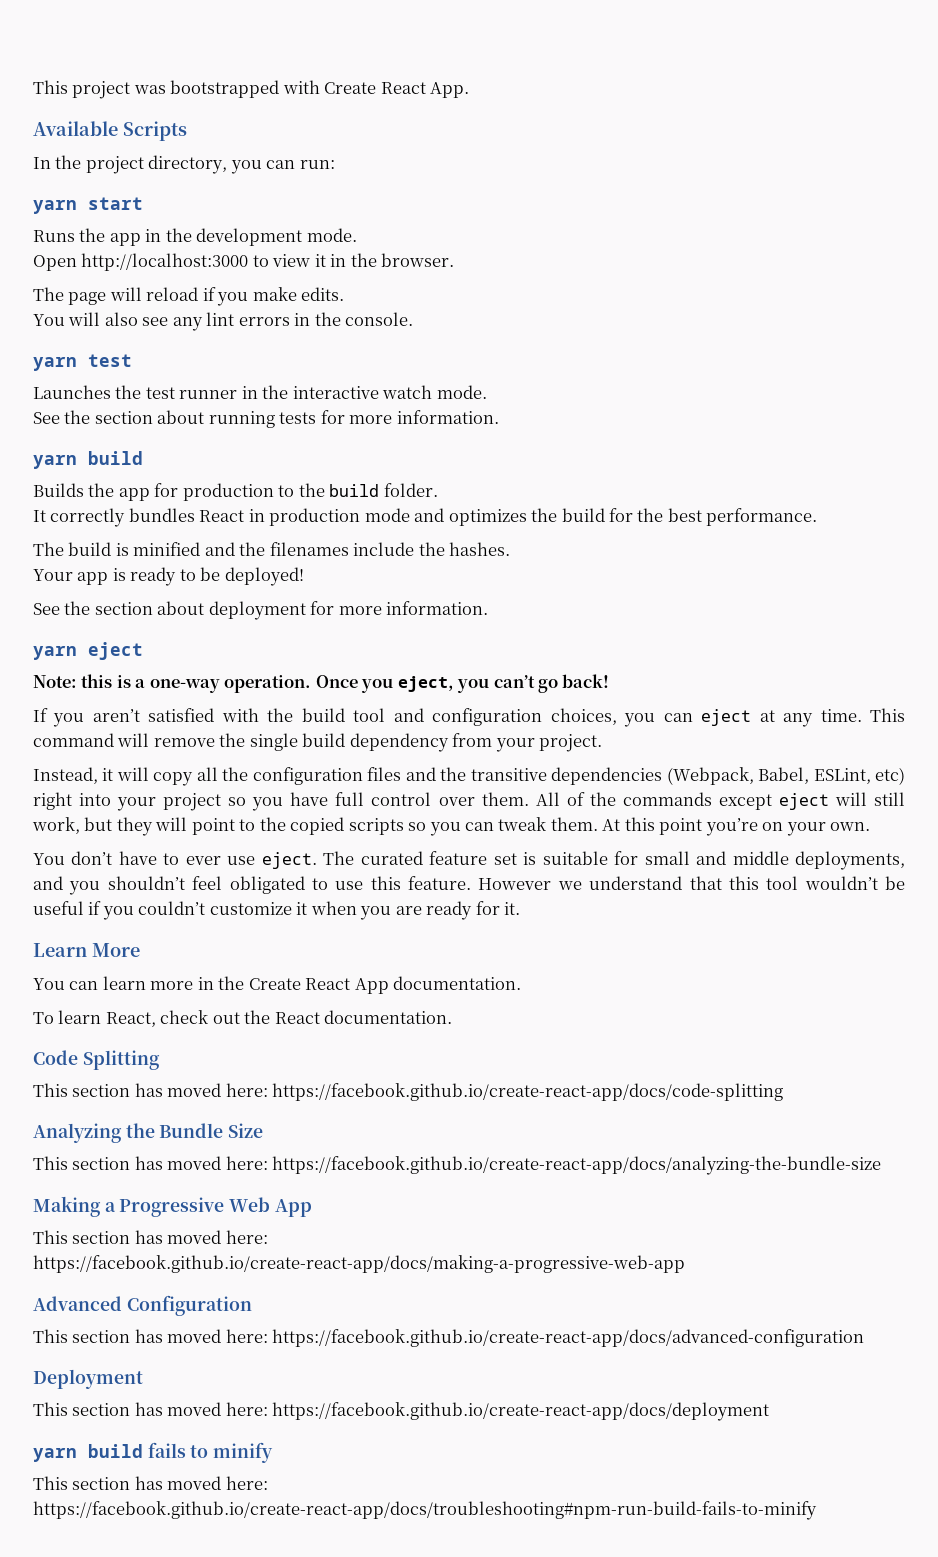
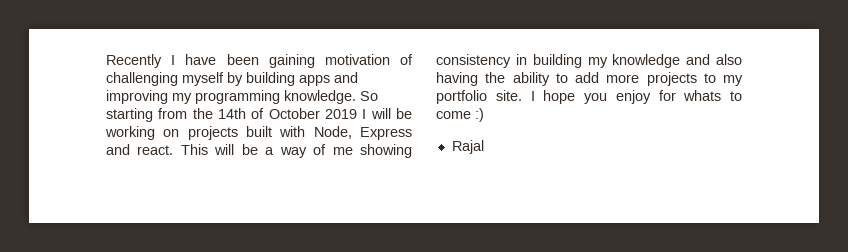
- This project was bootstrapped with Create React App.
- Available Scripts
- In the project directory, you can run:
- yarn start
- Runs the app in the development mode.
- Open http://localhost:3000 to view it in the browser.
- The page will reload if you make edits.
- You will also see any lint errors in the console.
- yarn test
- Launches the test runner in the interactive watch mode.
- See the section about running tests for more information.
- yarn build
- Builds the app for production to the build folder.
- It correctly bundles React in production mode and optimizes the build for the best performance.
- The build is minified and the filenames include the hashes.
- Your app is ready to be deployed!
- See the section about deployment for more information.
- yarn eject
- Note: this is a one-way operation. Once you eject, you can’t go back!
- If you aren’t satisfied with the build tool and configuration choices, you can eject at any time. This command will remove the single build dependency from your project.
- Instead, it will copy all the configuration files and the transitive dependencies (Webpack, Babel, ESLint, etc) right into your project so you have full control over them. All of the commands except eject will still work, but they will point to the copied scripts so you can tweak them. At this point you’re on your own.
- You don’t have to ever use eject. The curated feature set is suitable for small and middle deployments, and you shouldn’t feel obligated to use this feature. However we understand that this tool wouldn’t be useful if you couldn’t customize it when you are ready for it.
- Learn More
- You can learn more in the Create React App documentation.
- To learn React, check out the React documentation.
- Code Splitting
- This section has moved here: https://facebook.github.io/create-react-app/docs/code-splitting
- Analyzing the Bundle Size
- This section has moved here: https://facebook.github.io/create-react-app/docs/analyzing-the-bundle-size
- Making a Progressive Web App
- This section has moved here: https://facebook.github.io/create-react-app/docs/making-a-progressive-web-app
- Advanced Configuration
- This section has moved here: https://facebook.github.io/create-react-app/docs/advanced-configuration
- Deployment
- This section has moved here: https://facebook.github.io/create-react-app/docs/deployment
- yarn build fails to minify
- This section has moved here: https://facebook.github.io/create-react-app/docs/troubleshooting#npm-run-build-fails-to-minify
+ Recently I have been gaining motivation of challenging myself by building apps and improving my programming knowledge. So starting from the 14th of October 2019 I will be working on projects built with Node, Express and react. This will be a way of me showing consistency in building my knowledge and also having the ability to add more projects to my portfolio site. I hope you enjoy for whats to come :)
+ Rajal

